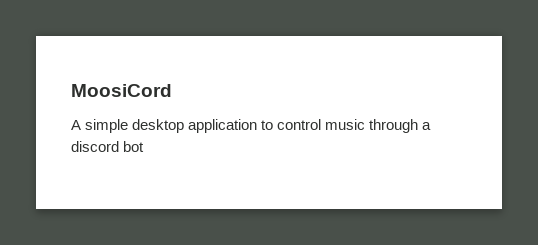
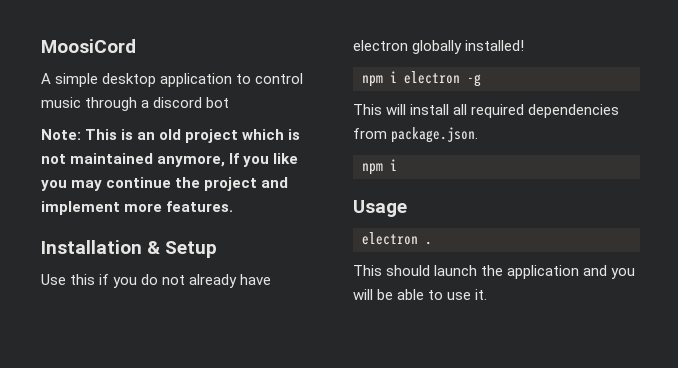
+ Note: This is an old project which is not maintained anymore, If you like you may continue the project and implement more features.
+ Installation & Setup
+ Use this if you do not already have electron globally installed!
+ npm i electron -g
+ This will install all required dependencies from package.json.
+ npm i
+ Usage
+ electron .
+ This should launch the application and you will be able to use it.

